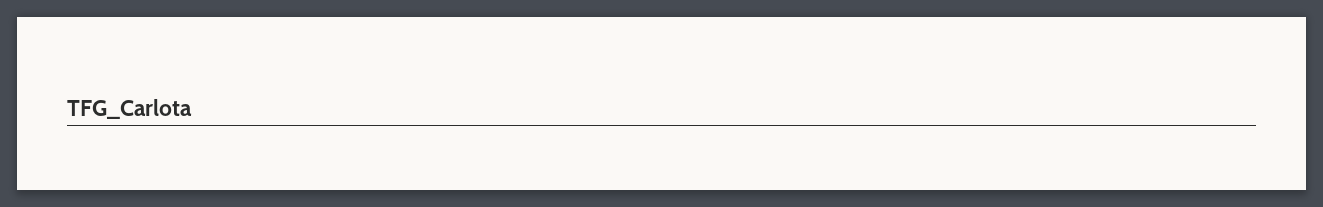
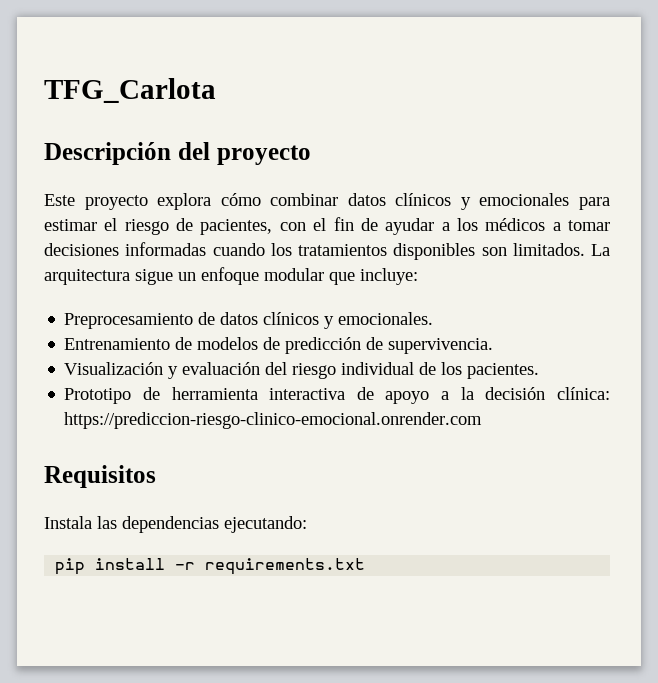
+ Descripción del proyecto
+ Este proyecto explora cómo combinar datos clínicos y emocionales para estimar el riesgo de pacientes, con el fin de ayudar a los médicos a tomar decisiones informadas cuando los tratamientos disponibles son limitados. La arquitectura sigue un enfoque modular que incluye:
+ Preprocesamiento de datos clínicos y emocionales.
+ Entrenamiento de modelos de predicción de supervivencia.
+ Visualización y evaluación del riesgo individual de los pacientes.
+ Prototipo de herramienta interactiva de apoyo a la decisión clínica: https://prediccion-riesgo-clinico-emocional.onrender.com
+ Requisitos
+ Instala las dependencias ejecutando:
+ pip install -r requirements.txt

